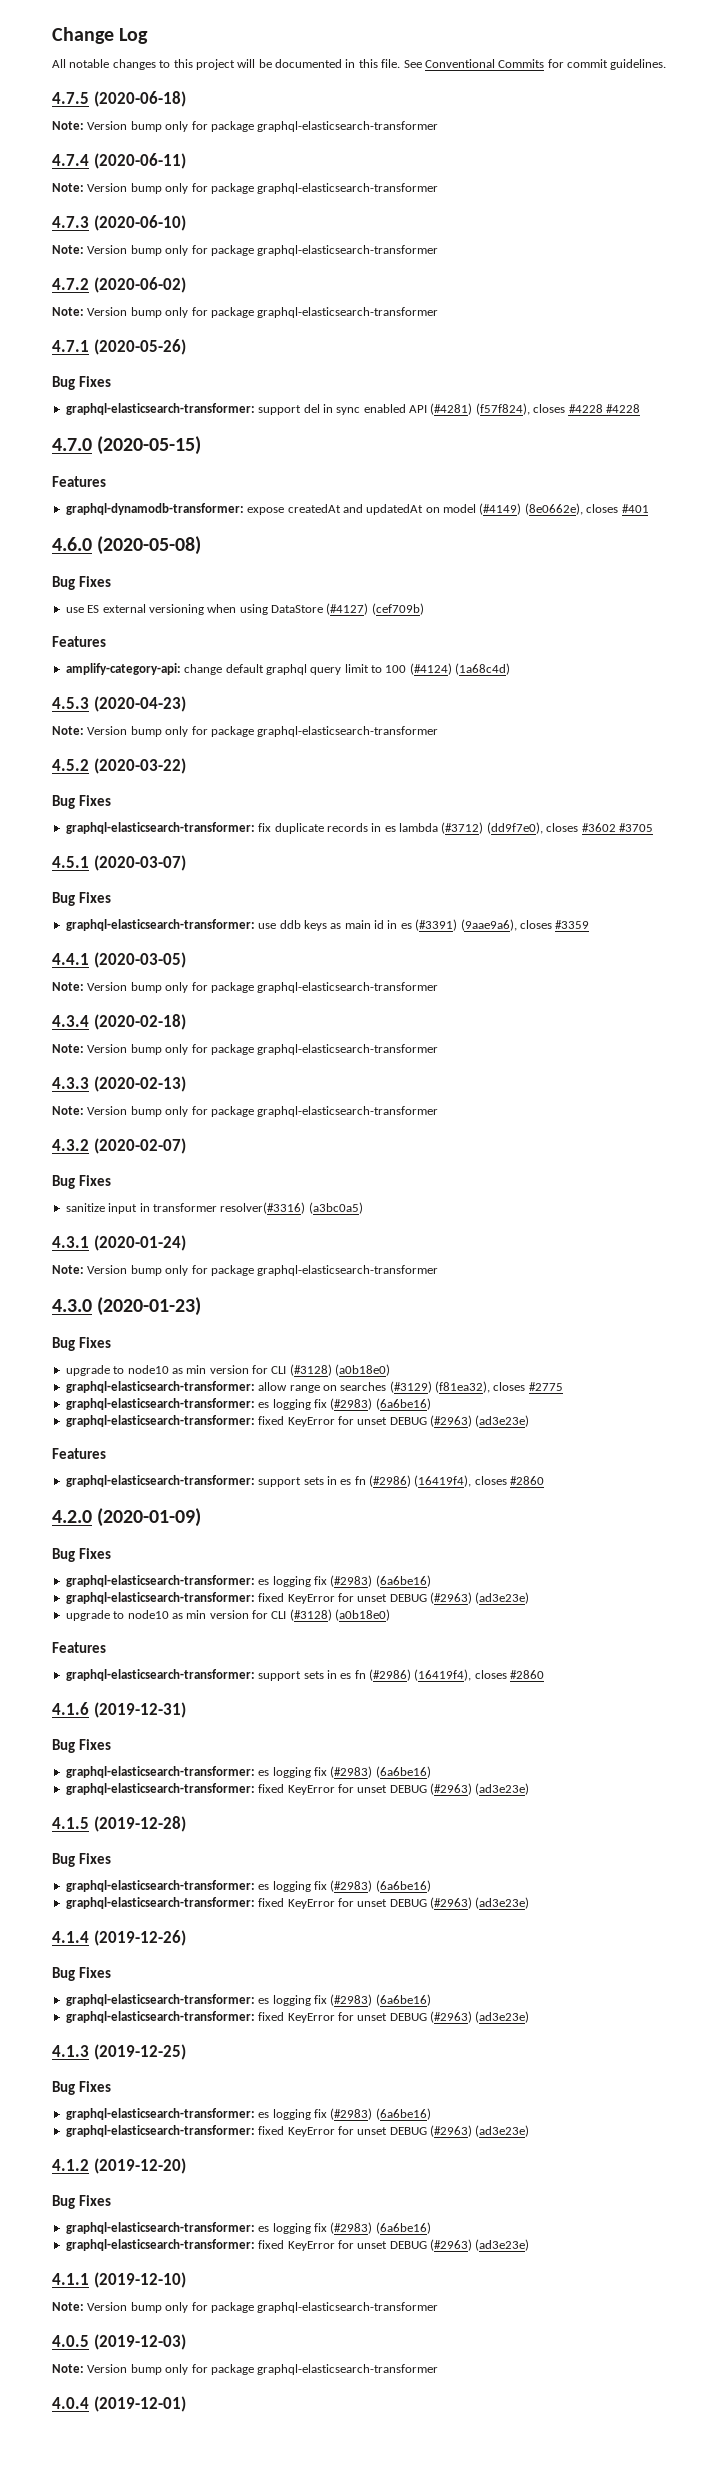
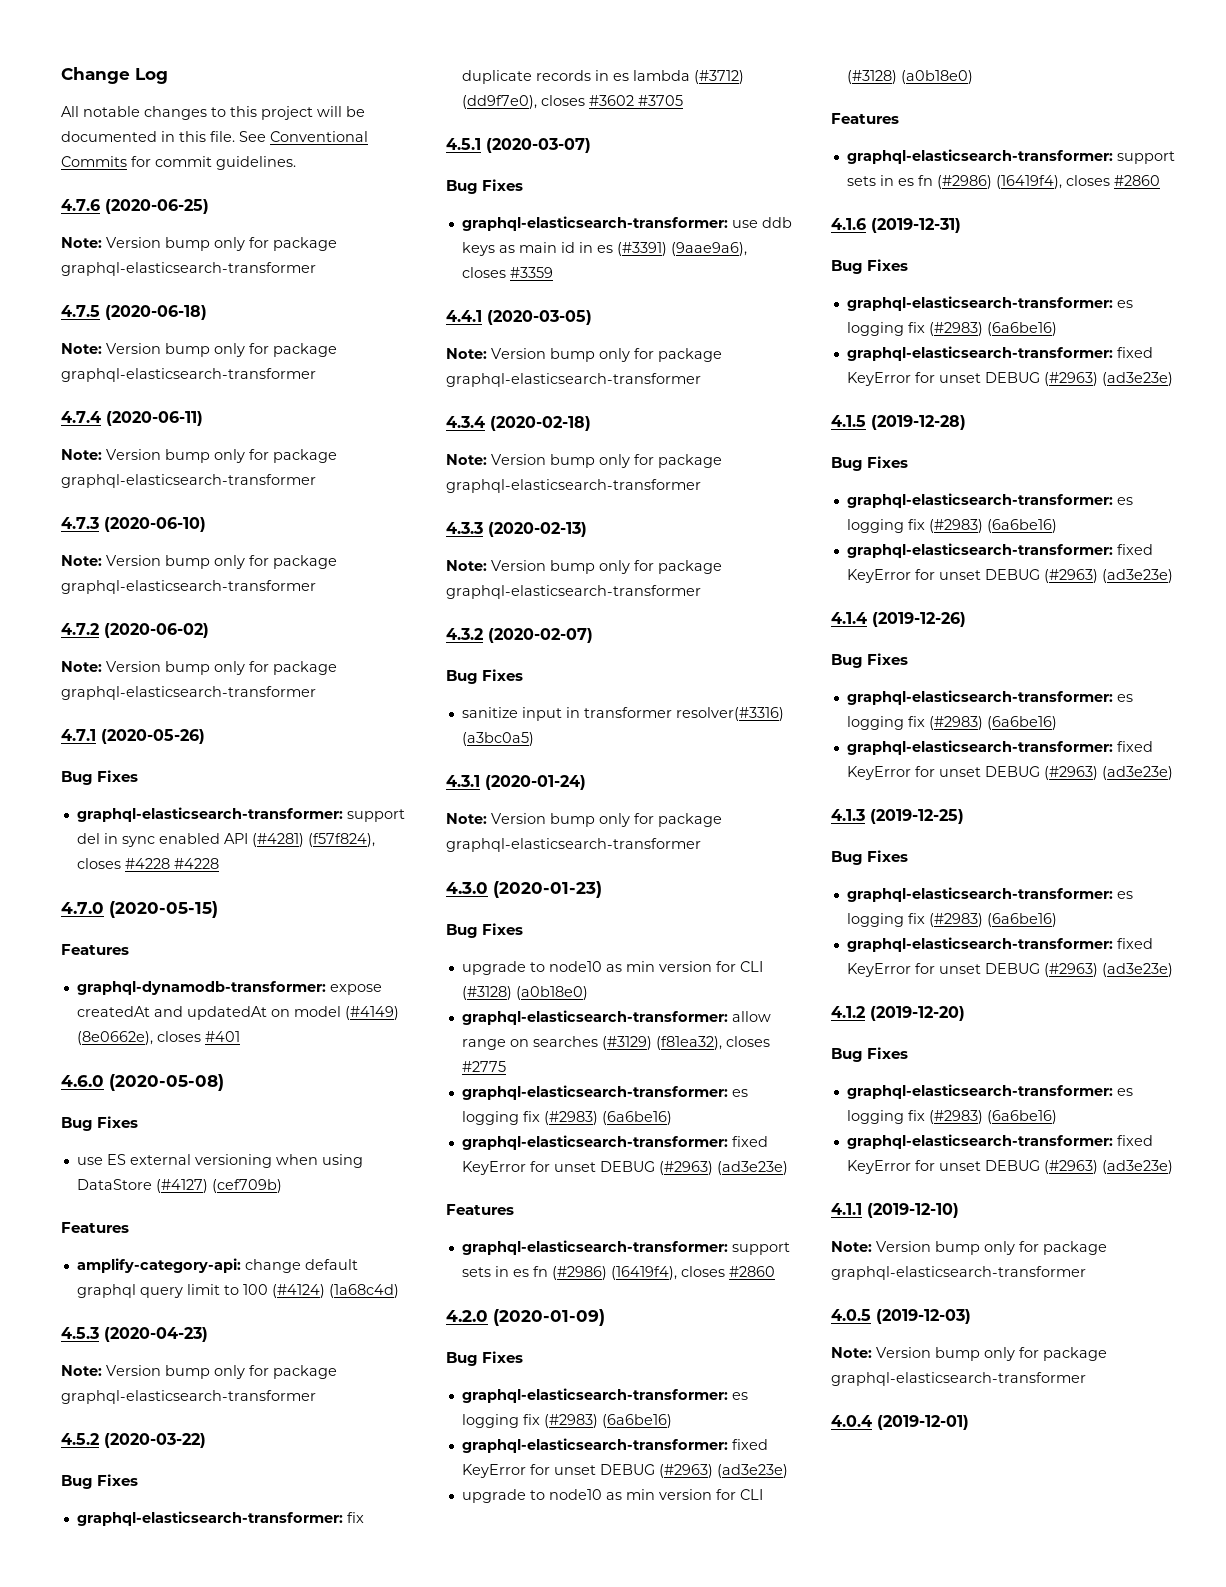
+ 4.7.6 (2020-06-25)
+ Note: Version bump only for package graphql-elasticsearch-transformer

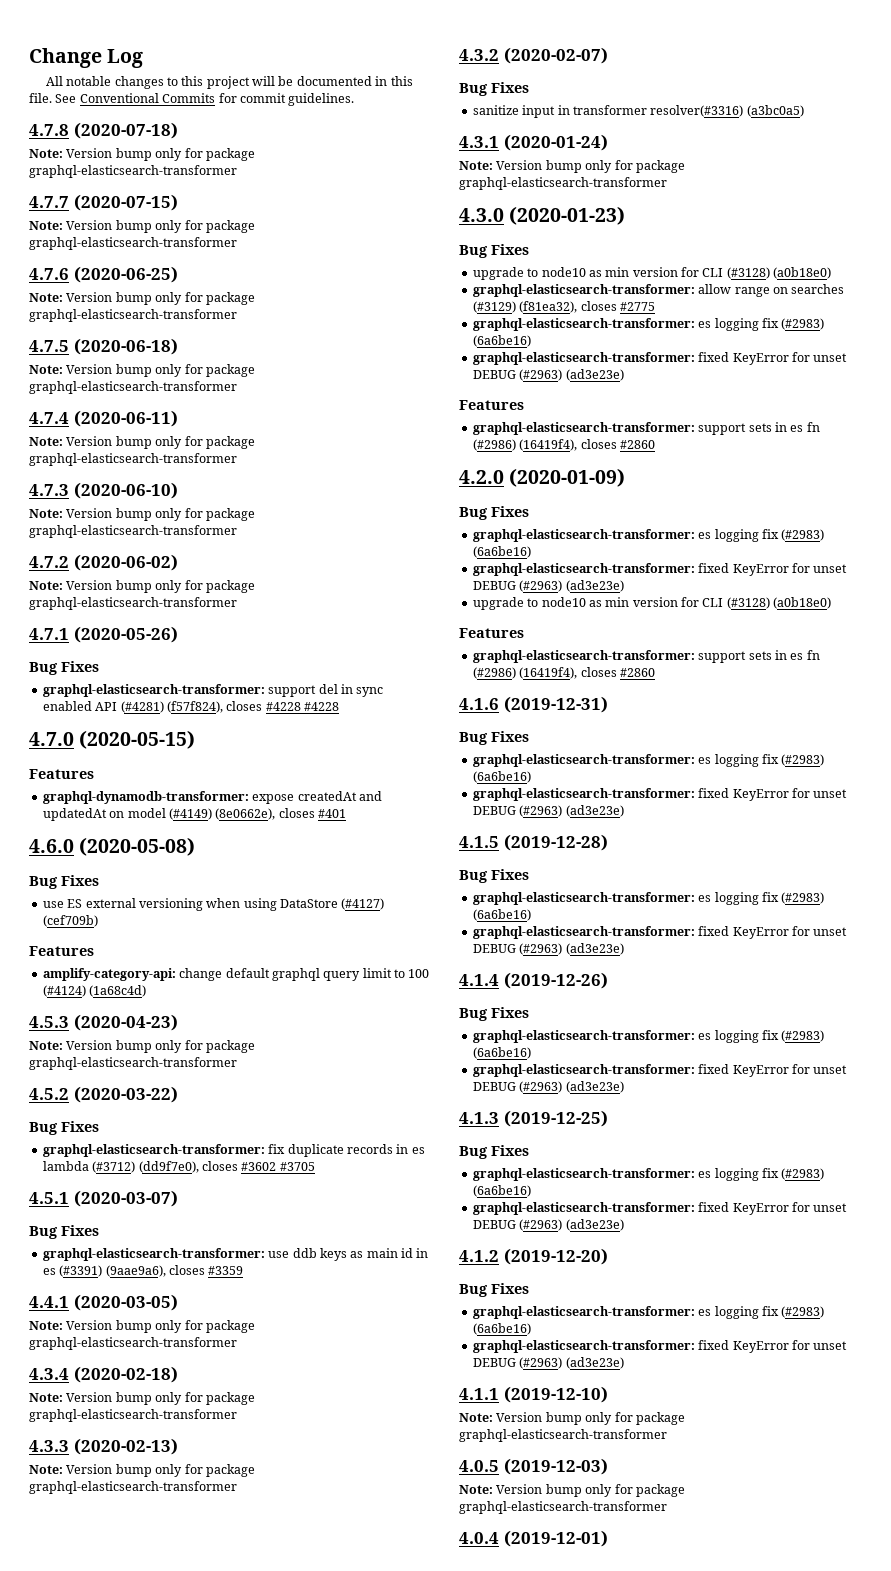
+ 4.7.8 (2020-07-18)
+ Note: Version bump only for package graphql-elasticsearch-transformer
+ 4.7.7 (2020-07-15)
+ Note: Version bump only for package graphql-elasticsearch-transformer

